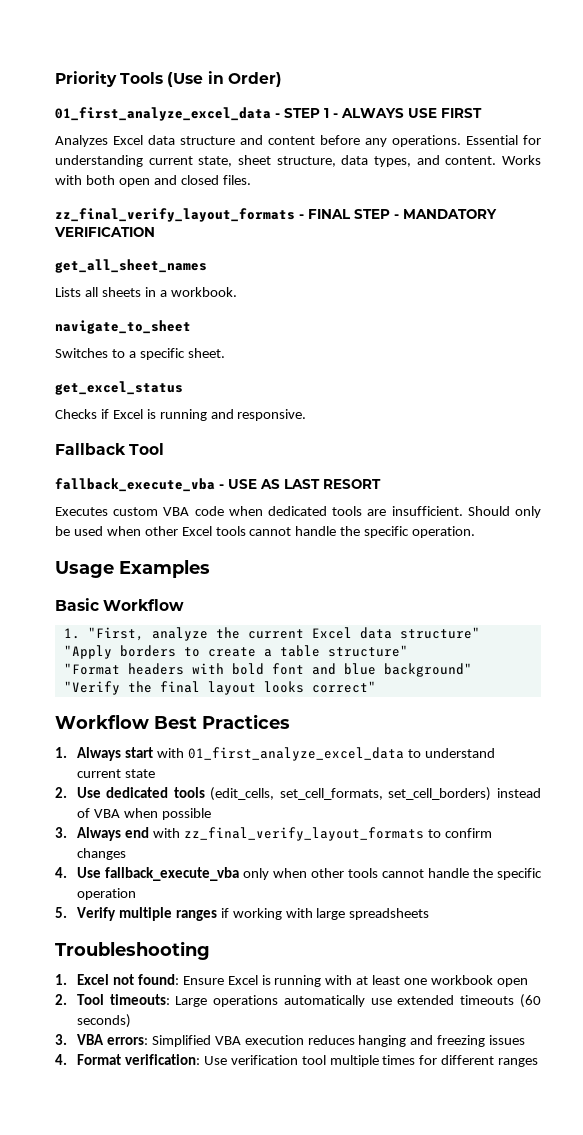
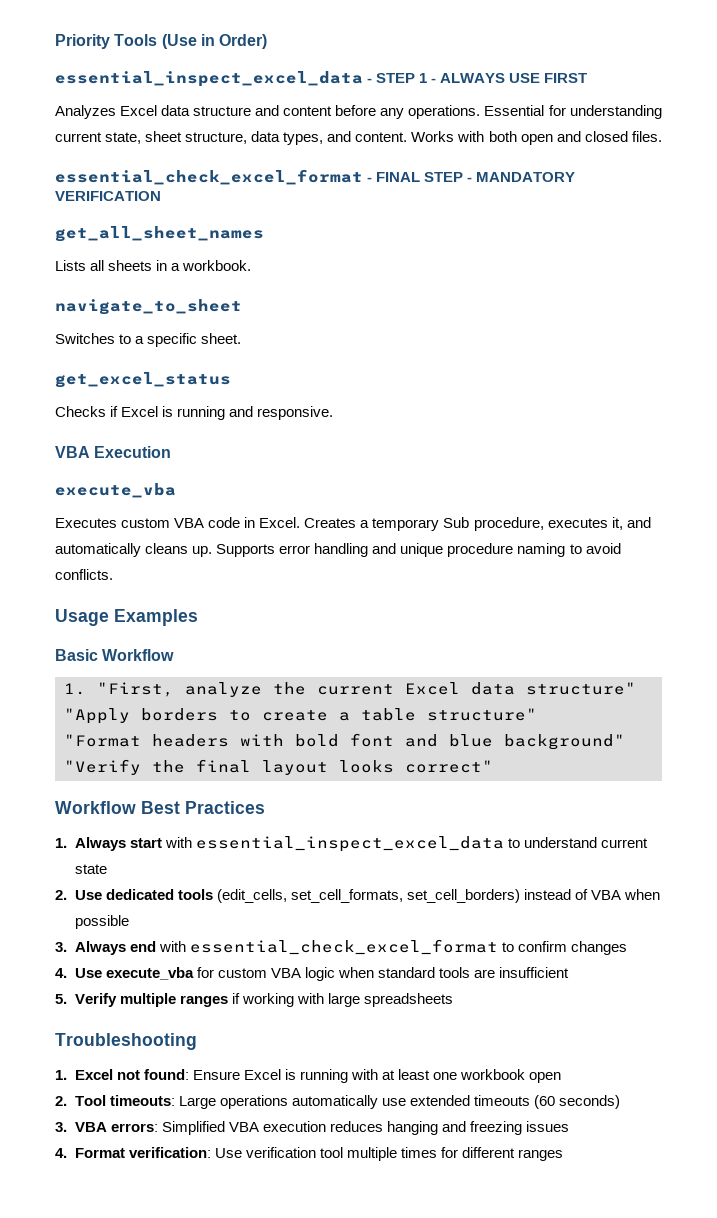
- 01_first_analyze_excel_data - STEP 1 - ALWAYS USE FIRST
+ essential_inspect_excel_data - STEP 1 - ALWAYS USE FIRST
- zz_final_verify_layout_formats - FINAL STEP - MANDATORY VERIFICATION
+ essential_check_excel_format - FINAL STEP - MANDATORY VERIFICATION
- Fallback Tool
- fallback_execute_vba - USE AS LAST RESORT
- Executes custom VBA code when dedicated tools are insufficient. Should only be used when other Excel tools cannot handle the specific operation.
+ VBA Execution
+ execute_vba
+ Executes custom VBA code in Excel. Creates a temporary Sub procedure, executes it, and automatically cleans up. Supports error handling and unique procedure naming to avoid conflicts.
- 1. Always start with 01_first_analyze_excel_data to understand current state
+ 1. Always start with essential_inspect_excel_data to understand current state
- 3. Always end with zz_final_verify_layout_formats to confirm changes
+ 3. Always end with essential_check_excel_format to confirm changes
- 4. Use fallback_execute_vba only when other tools cannot handle the specific operation
+ 4. Use execute_vba for custom VBA logic when standard tools are insufficient

